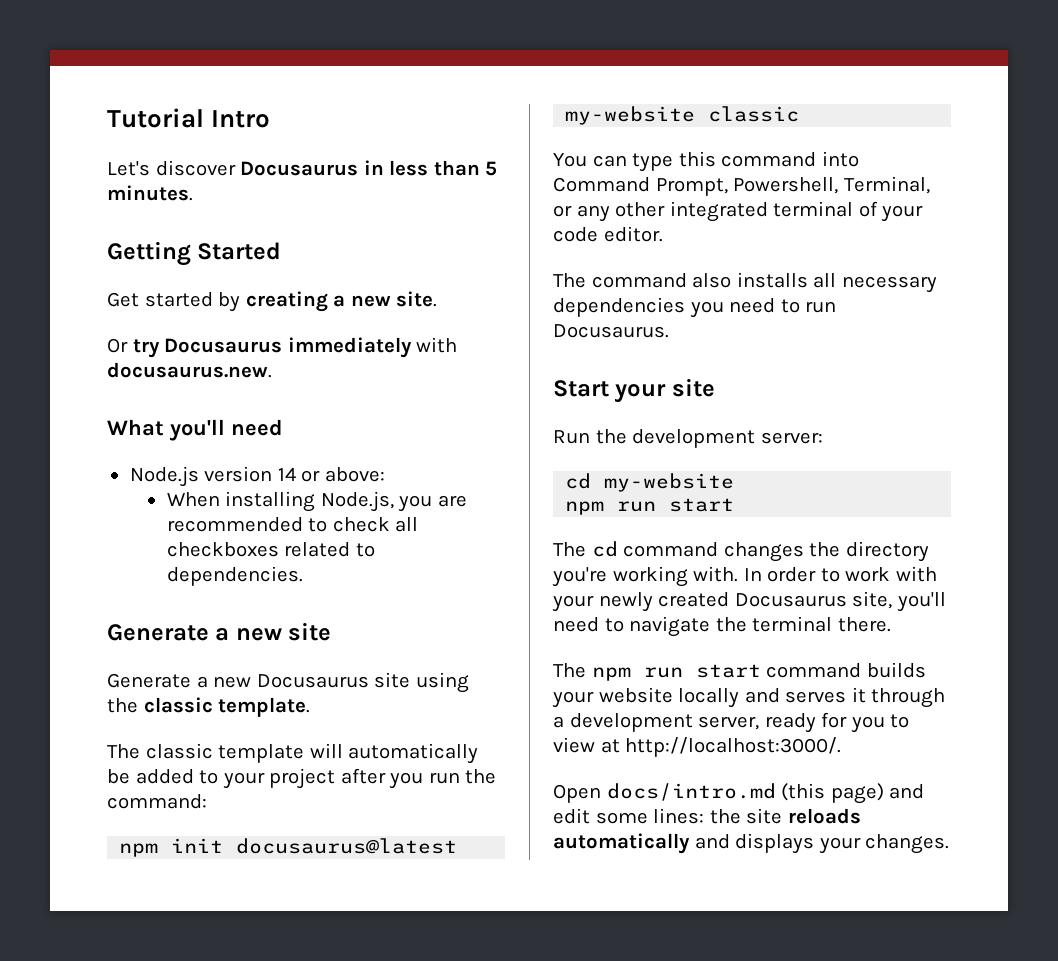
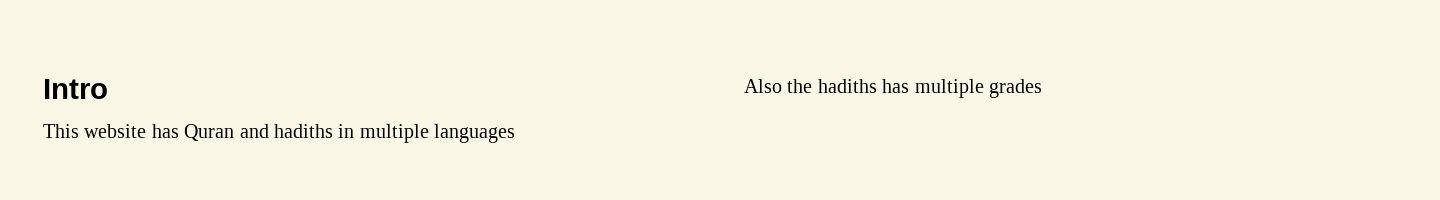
- Tutorial Intro
+ Intro
- Let's discover Docusaurus in less than 5 minutes.
- Getting Started
- Get started by creating a new site.
- Or try Docusaurus immediately with docusaurus.new.
- What you'll need
- Node.js version 14 or above:
- When installing Node.js, you are recommended to check all checkboxes related to dependencies.
- Generate a new site
- Generate a new Docusaurus site using the classic template.
- The classic template will automatically be added to your project after you run the command:
- npm init docusaurus@latest my-website classic
- You can type this command into Command Prompt, Powershell, Terminal, or any other integrated terminal of your code editor.
- The command also installs all necessary dependencies you need to run Docusaurus.
- Start your site
- Run the development server:
- cd my-website
- npm run start
- The cd command changes the directory you're working with. In order to work with your newly created Docusaurus site, you'll need to navigate the terminal there.
- The npm run start command builds your website locally and serves it through a development server, ready for you to view at http://localhost:3000/.
- Open docs/intro.md (this page) and edit some lines: the site reloads automatically and displays your changes.
+ This website has Quran and hadiths in multiple languages
+ Also the hadiths has multiple grades

